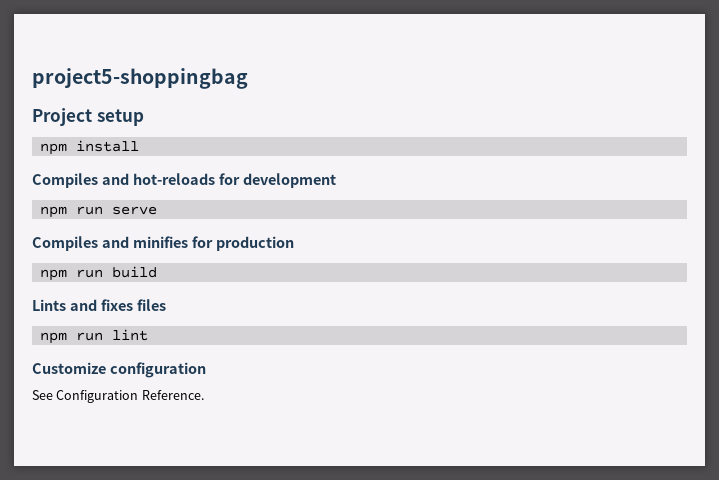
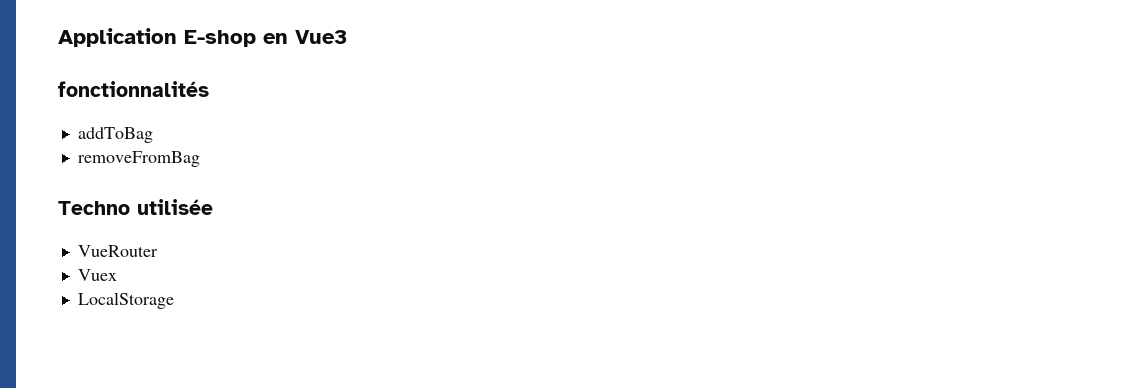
- project5-shoppingbag
- Project setup
- npm install
- Compiles and hot-reloads for development
- npm run serve
- Compiles and minifies for production
- npm run build
- Lints and fixes files
- npm run lint
- Customize configuration
- See Configuration Reference.
+ Application E-shop en Vue3
+ fonctionnalités
+ addToBag
+ removeFromBag
+ Techno utilisée
+ VueRouter
+ Vuex
+ LocalStorage

